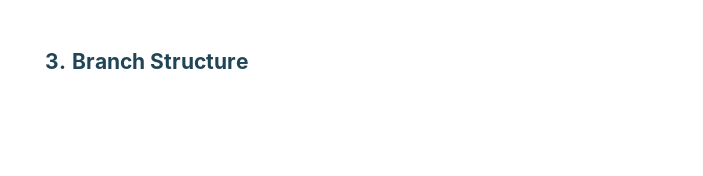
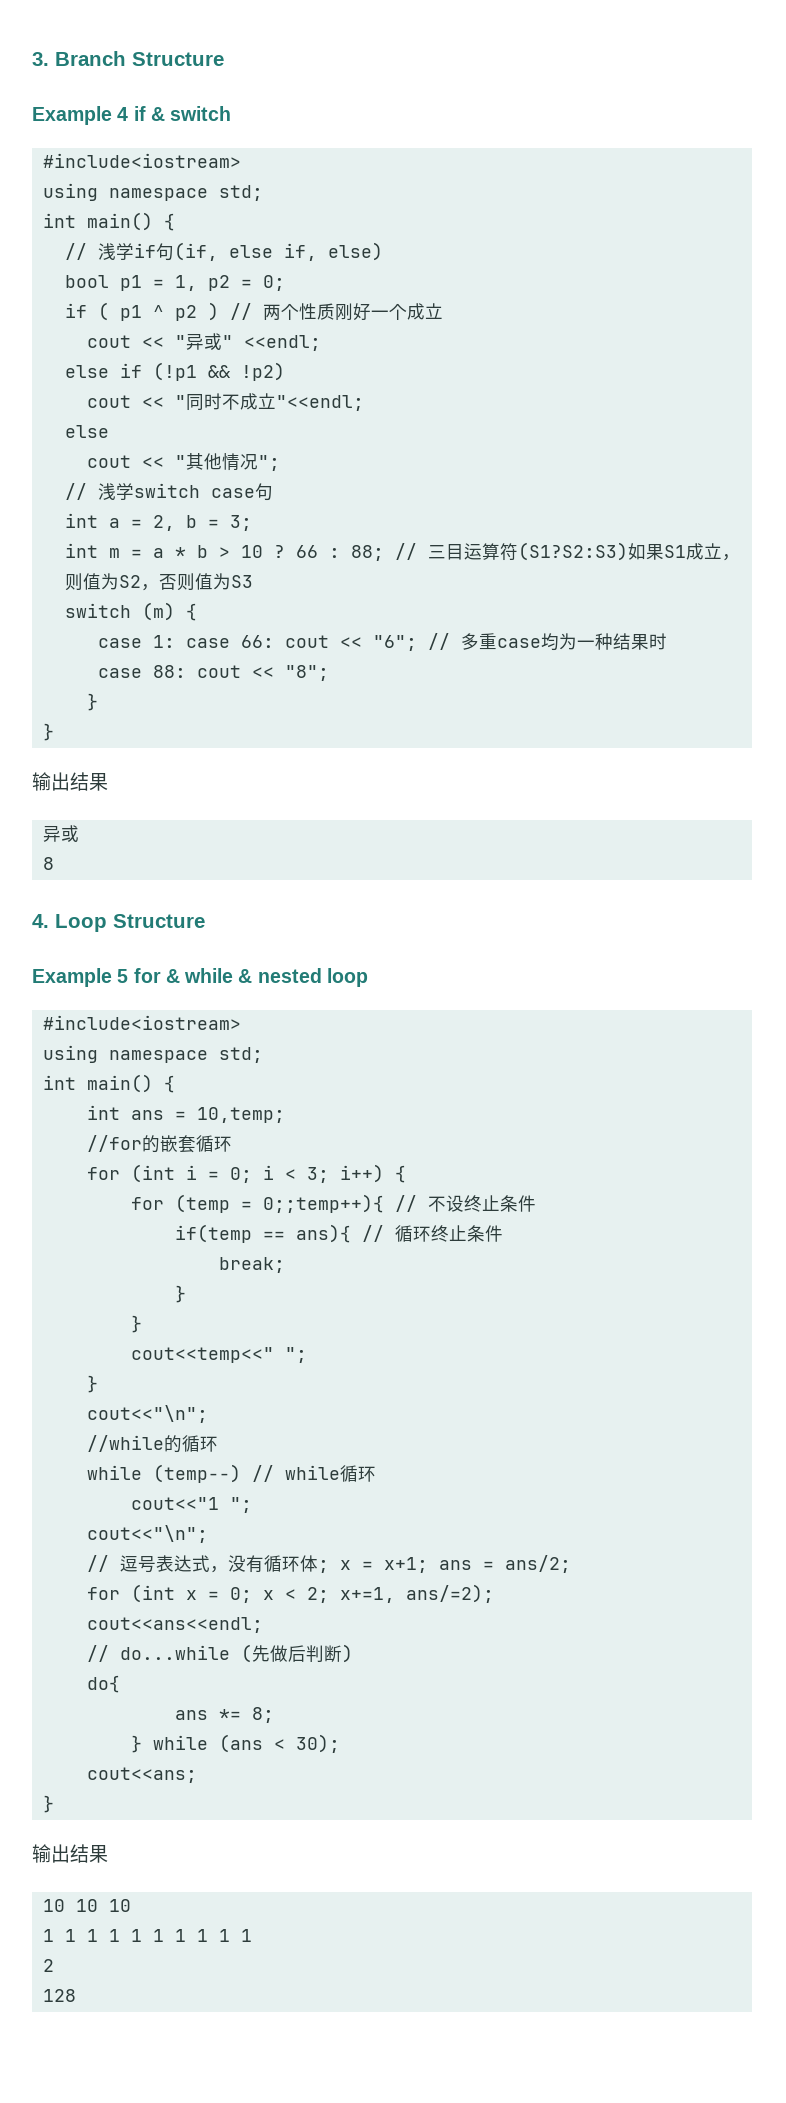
+ Example 4 if & switch
+ #include<iostream>
+ using namespace std;
+ int main() {
+ // 浅学if句(if, else if, else)
+ bool p1 = 1, p2 = 0;
+ if ( p1 ^ p2 ) // 两个性质刚好一个成立
+ cout << "异或" <<endl;
+ else if (!p1 && !p2)
+ cout << "同时不成立"<<endl;
+ else
+ cout << "其他情况";
+ // 浅学switch case句
+ int a = 2, b = 3;
+ int m = a * b > 10 ? 66 : 88; // 三目运算符(S1?S2:S3)如果S1成立，则值为S2，否则值为S3
+ switch (m) {
+ case 1: case 66: cout << "6"; // 多重case均为一种结果时
+ case 88: cout << "8";
+ }
+ }
+ 输出结果
+ 异或
+ 8
+ 4. Loop Structure
+ Example 5 for & while & nested loop
+ #include<iostream>
+ using namespace std;
+ int main() {
+ int ans = 10,temp;
+ //for的嵌套循环
+ for (int i = 0; i < 3; i++) {
+ for (temp = 0;;temp++){ // 不设终止条件
+ if(temp == ans){ // 循环终止条件
+ break;
+ }
+ }
+ cout<<temp<<" ";
+ }
+ cout<<"\n";
+ //while的循环
+ while (temp--) // while循环
+ cout<<"1 ";
+ cout<<"\n";
+ // 逗号表达式，没有循环体; x = x+1; ans = ans/2;
+ for (int x = 0; x < 2; x+=1, ans/=2);
+ cout<<ans<<endl;
+ // do...while (先做后判断)
+ do{
+ ans *= 8;
+ } while (ans < 30);
+ cout<<ans;
+ }
+ 输出结果
+ 10 10 10
+ 1 1 1 1 1 1 1 1 1 1
+ 2
+ 128

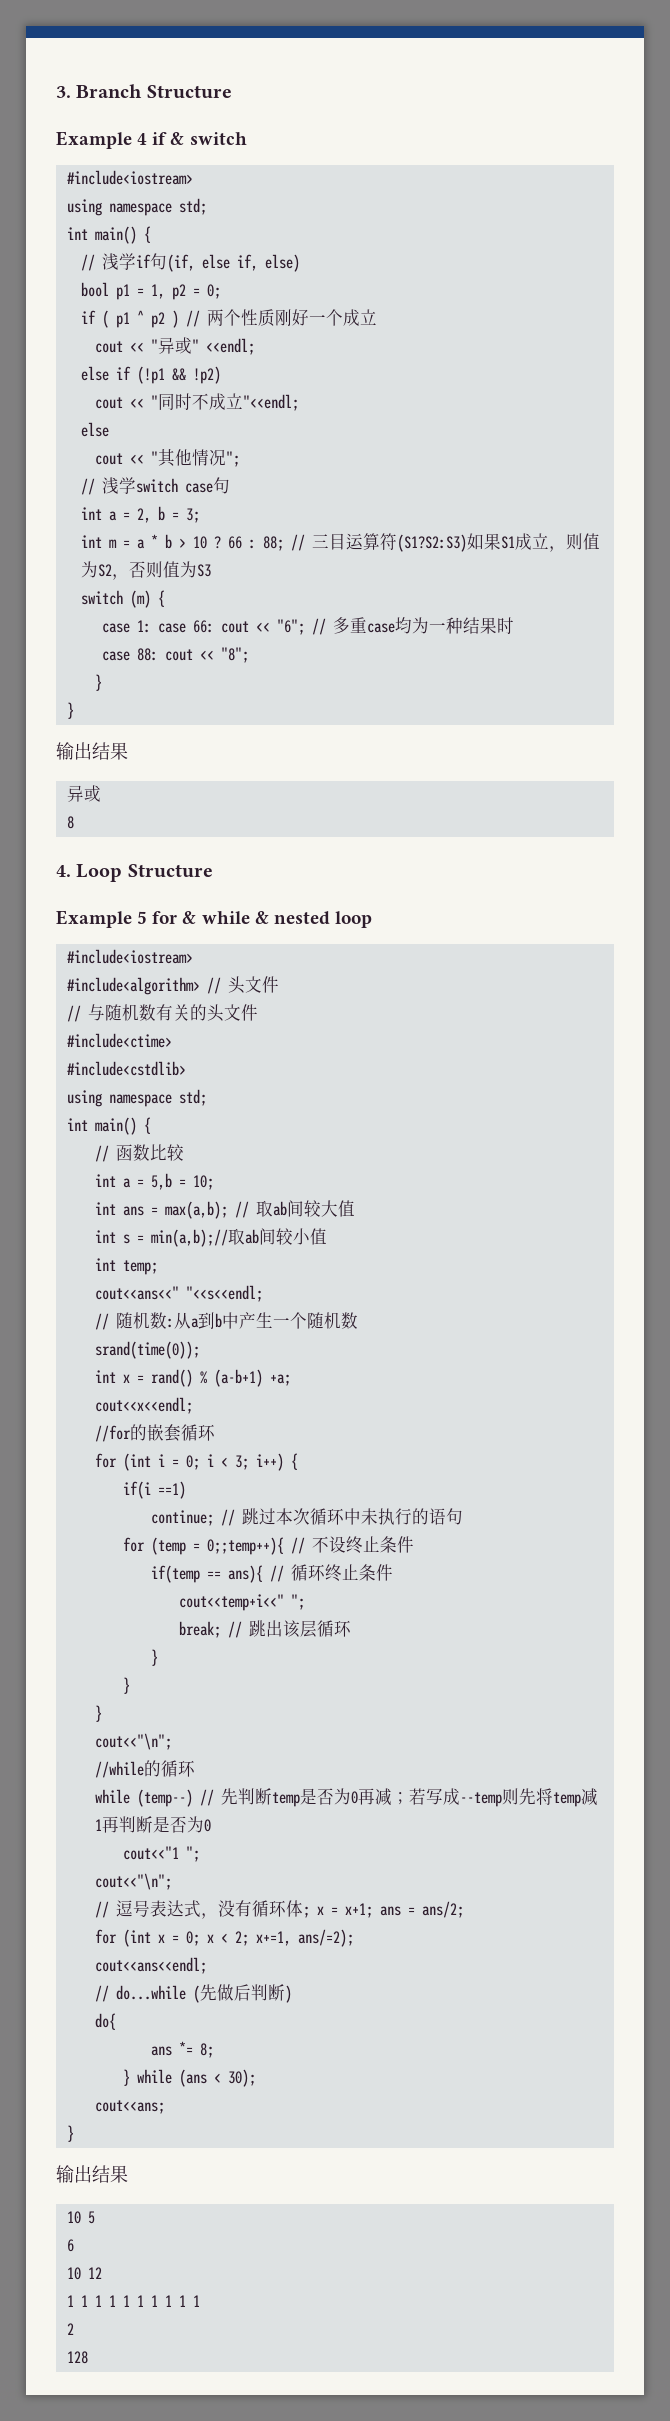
  Example 5 for & while & nested loop
  #include<iostream>
+ #include<algorithm> // 头文件
+ // 与随机数有关的头文件
+ #include<ctime>
+ #include<cstdlib>
  using namespace std;
  int main() {
- int ans = 10,temp;
+ // 函数比较
+ int a = 5,b = 10;
+ int ans = max(a,b); // 取ab间较大值
+ int s = min(a,b);//取ab间较小值
+ int temp;
+ cout<<ans<<" "<<s<<endl;
+ // 随机数:从a到b中产生一个随机数
+ srand(time(0));
+ int x = rand() % (a-b+1) +a;
+ cout<<x<<endl;
+ if(i ==1)
+ continue; // 跳过本次循环中未执行的语句
+ cout<<temp+i<<" ";
- break;
+ break; // 跳出该层循环
  }
  }
- cout<<temp<<" ";
- while (temp--) // while循环
+ while (temp--) // 先判断temp是否为0再减；若写成--temp则先将temp减1再判断是否为0
- 10 10 10
+ 10 5
+ 6
+ 10 12

